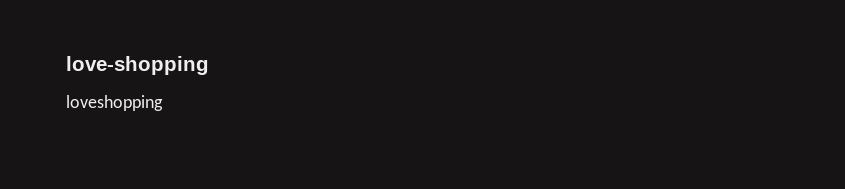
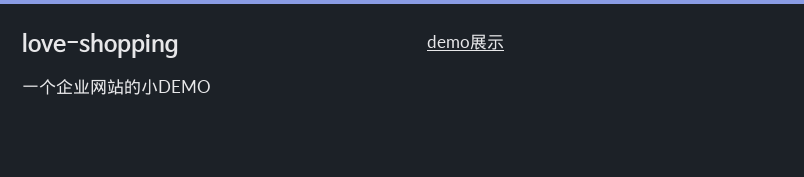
- loveshopping
+ 一个企业网站的小DEMO
+ demo展示

